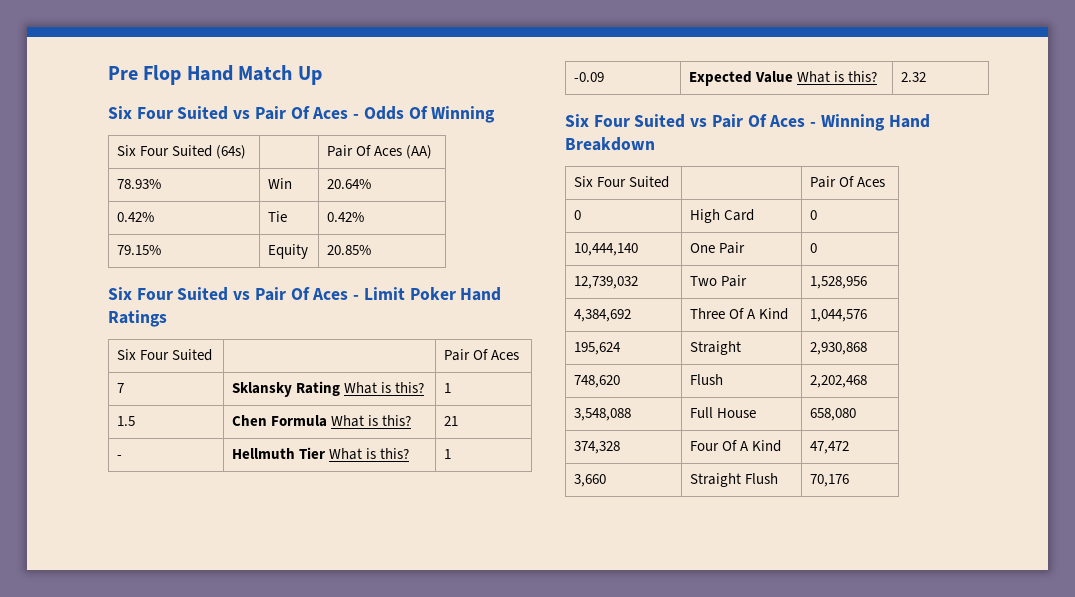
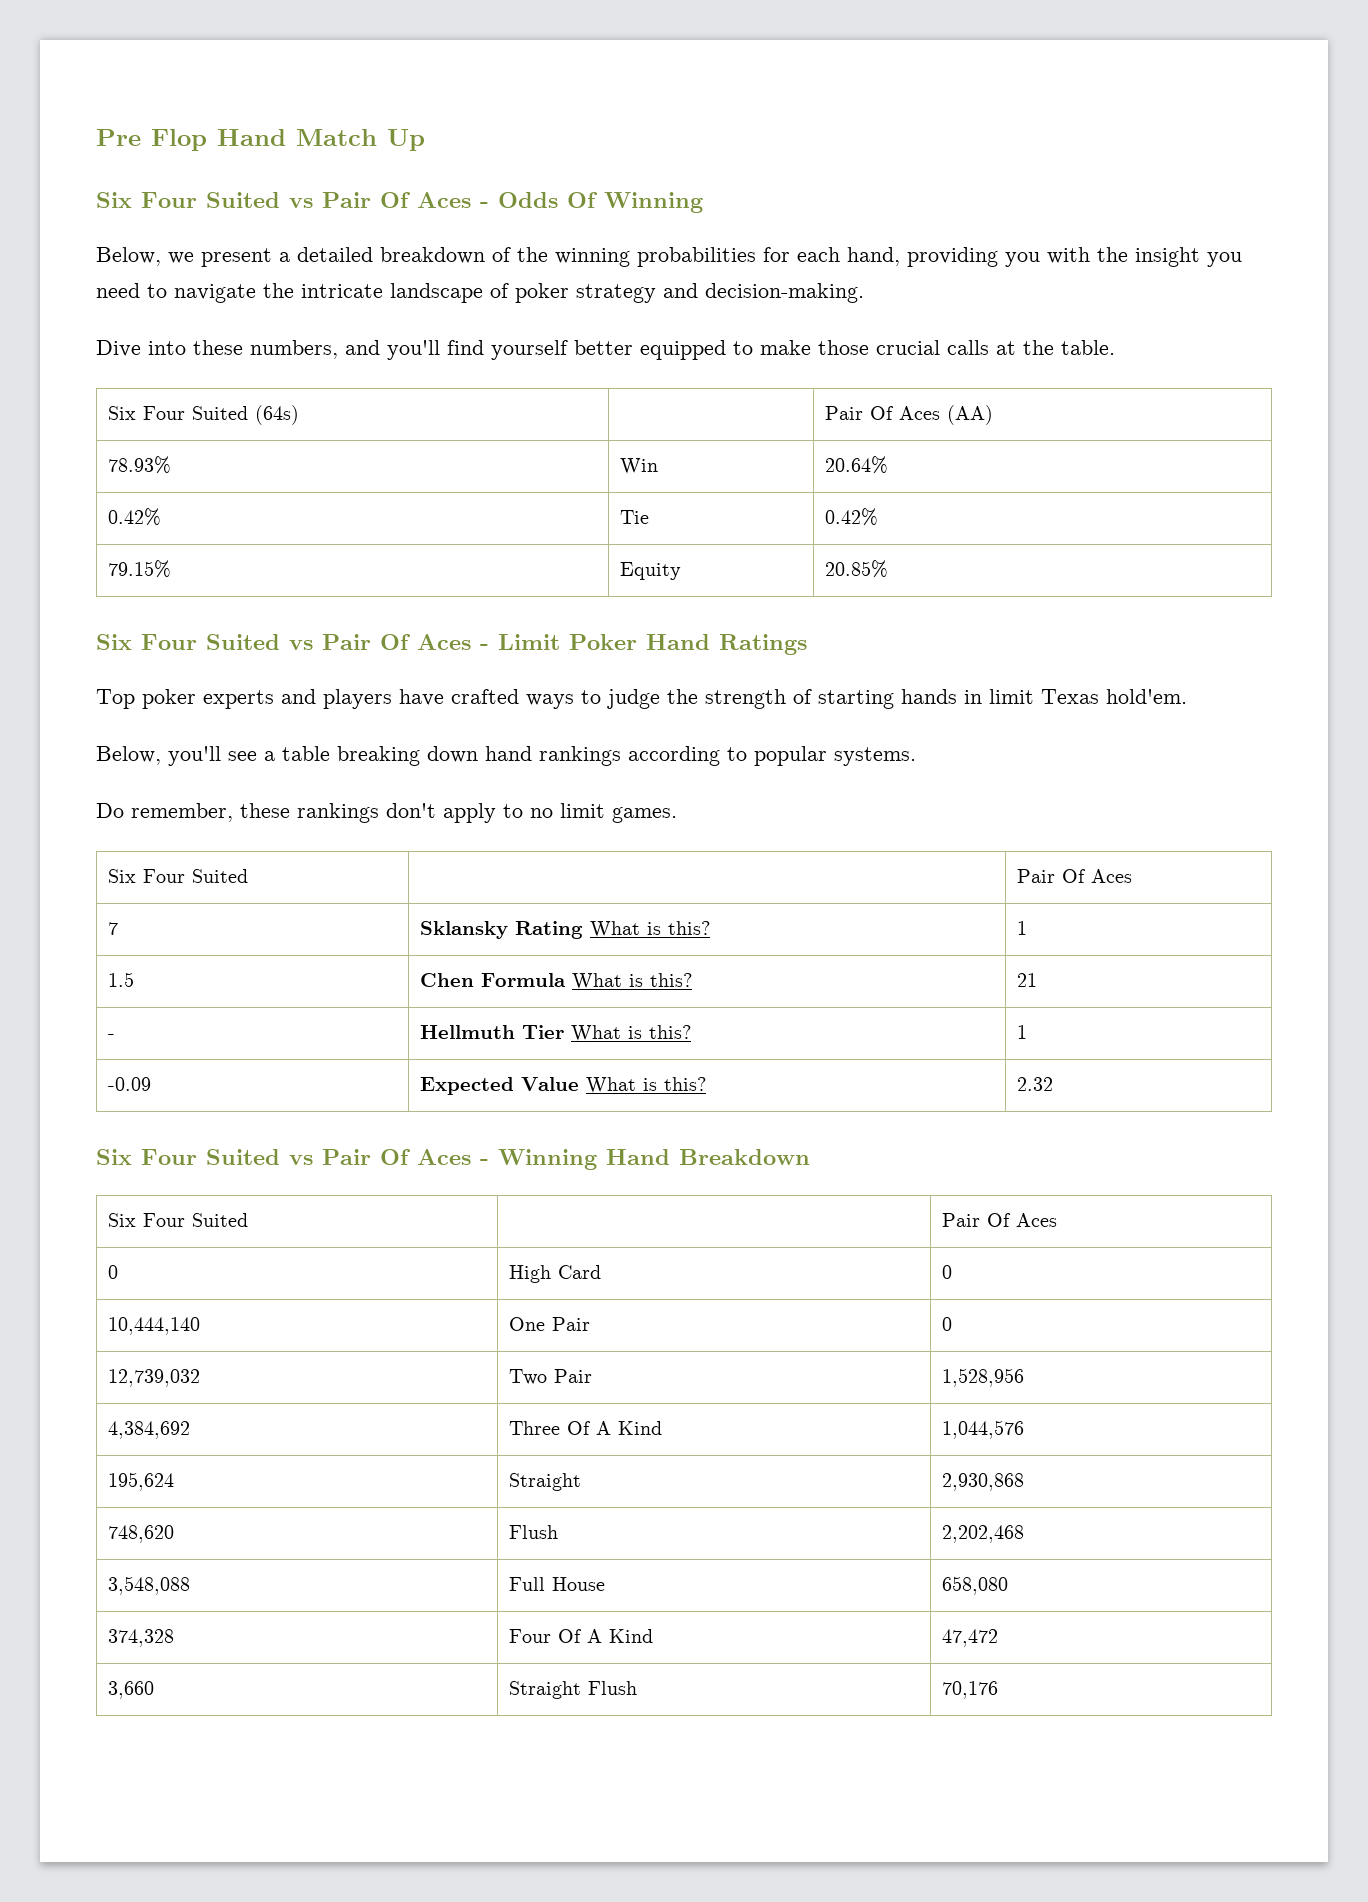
+ Below, we present a detailed breakdown of the winning probabilities for each hand, providing you with the insight you need to navigate the intricate landscape of poker strategy and decision-making.
+ Dive into these numbers, and you'll find yourself better equipped to make those crucial calls at the table.
+ Top poker experts and players have crafted ways to judge the strength of starting hands in limit Texas hold'em.
+ Below, you'll see a table breaking down hand rankings according to popular systems.
+ Do remember, these rankings don't apply to no limit games.

